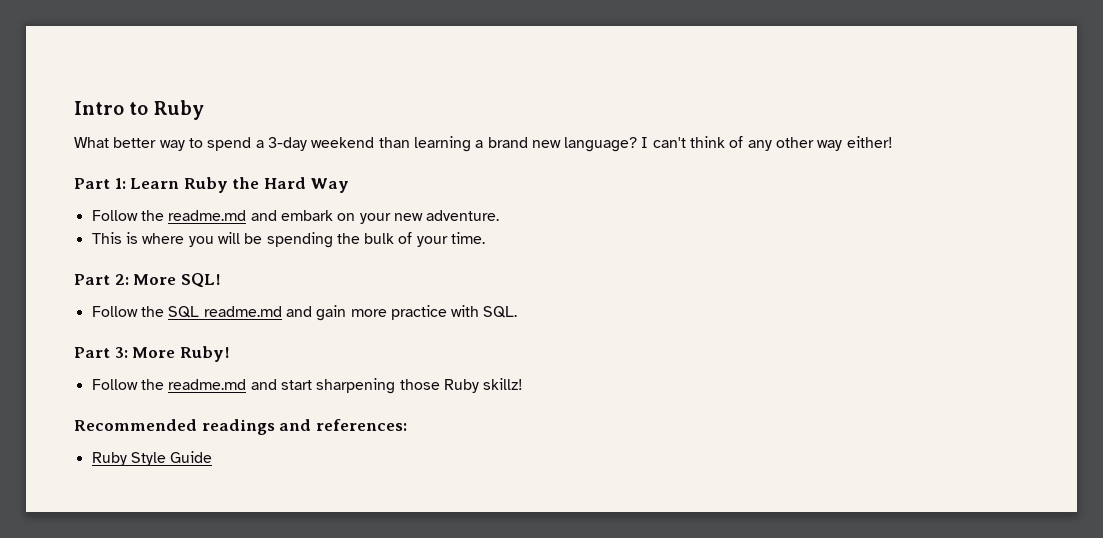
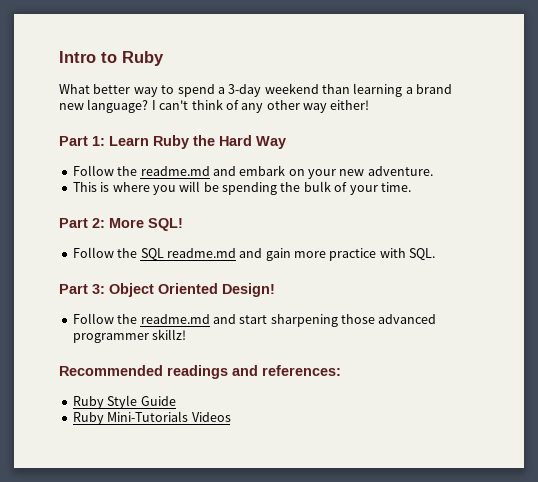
- Part 3: More Ruby!
+ Part 3: Object Oriented Design!
- Follow the readme.md and start sharpening those Ruby skillz!
+ Follow the readme.md and start sharpening those advanced programmer skillz!
+ Ruby Mini-Tutorials Videos

